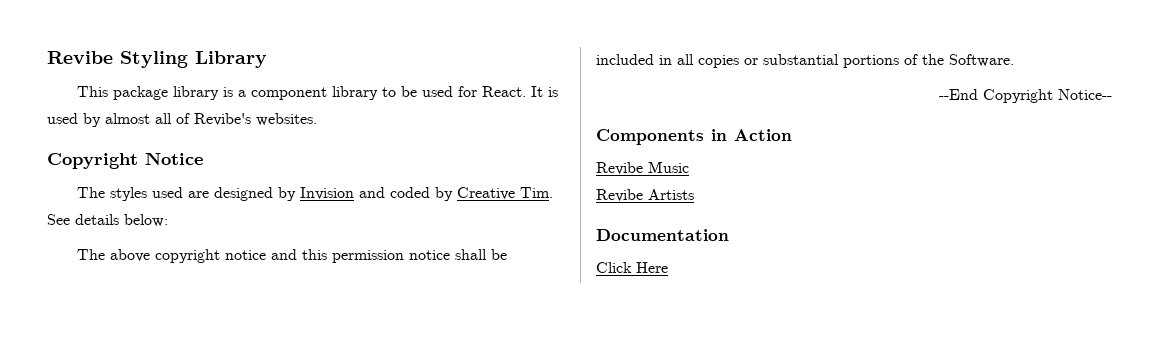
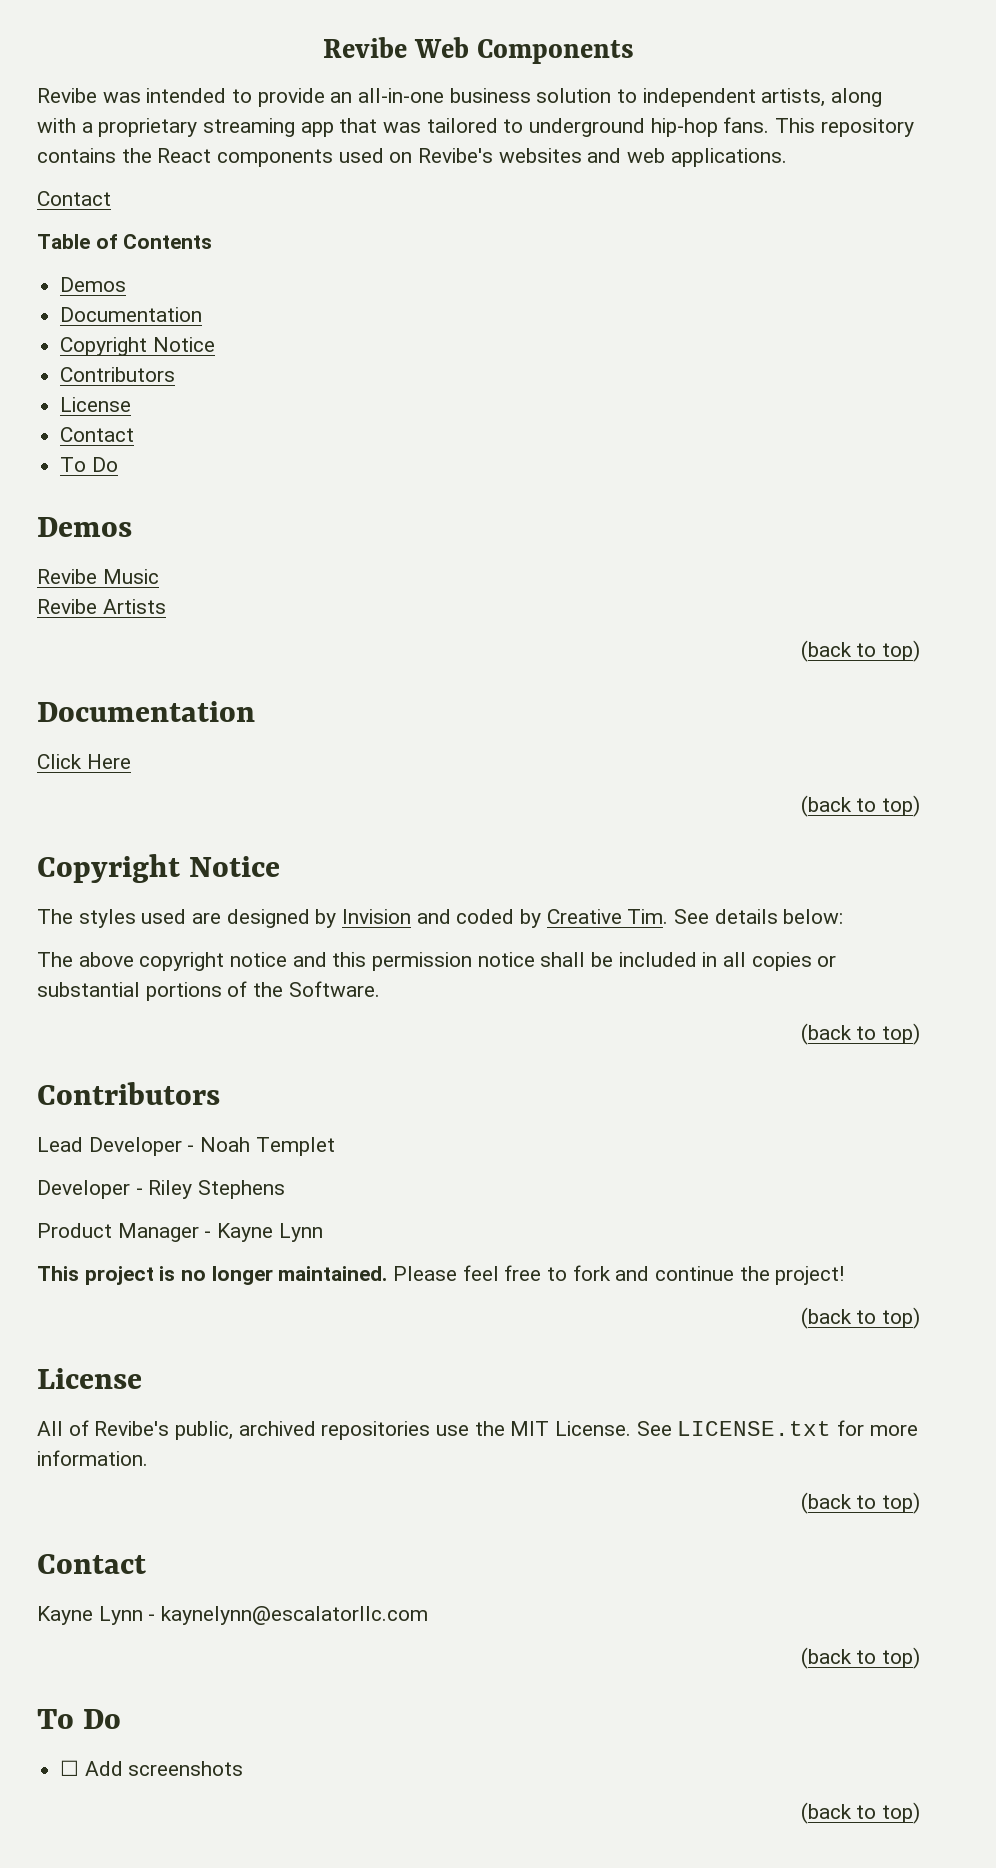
- Revibe Styling Library
- This package library is a component library to be used for React. It is used by almost all of Revibe's websites.
+ Revibe Web Components
+ Revibe was intended to provide an all-in-one business solution to independent artists, along with a proprietary streaming app that was tailored to underground hip-hop fans. This repository contains the React components used on Revibe's websites and web applications.
+ Contact
+ Table of Contents
+ Demos
+ Documentation
+ Copyright Notice
+ Contributors
+ License
+ Contact
+ To Do
+ Demos
+ Revibe Music
+ Revibe Artists
+ (back to top)
+ Documentation
+ Click Here
+ (back to top)
  The above copyright notice and this permission notice shall be included in all copies or substantial portions of the Software.
- --End Copyright Notice--
- Components in Action
- Revibe Music
- Revibe Artists
- Documentation
- Click Here
+ (back to top)
+ Contributors
+ Lead Developer - Noah Templet
+ Developer - Riley Stephens
+ Product Manager - Kayne Lynn
+ This project is no longer maintained. Please feel free to fork and continue the project!
+ (back to top)
+ License
+ All of Revibe's public, archived repositories use the MIT License. See LICENSE.txt for more information.
+ (back to top)
+ Contact
+ Kayne Lynn - kaynelynn@escalatorllc.com
+ (back to top)
+ To Do
+ ☐ Add screenshots
+ (back to top)

